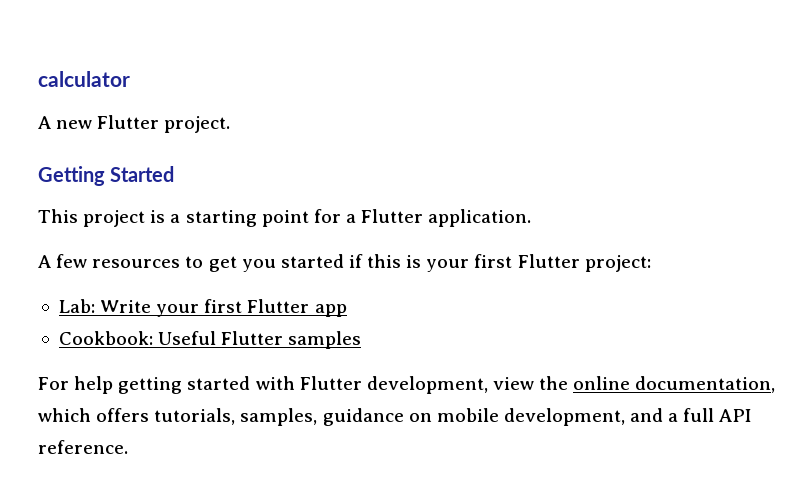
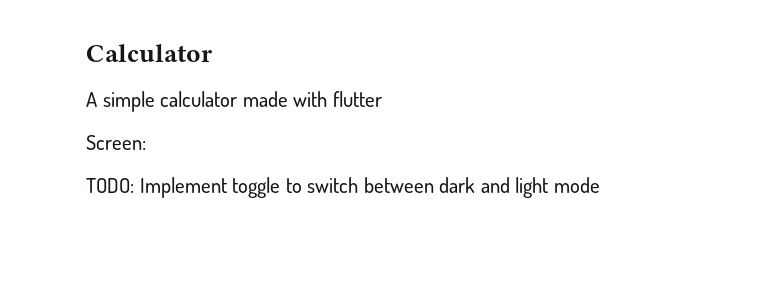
- calculator
- A new Flutter project.
- Getting Started
- This project is a starting point for a Flutter application.
- A few resources to get you started if this is your first Flutter project:
- Lab: Write your first Flutter app
- Cookbook: Useful Flutter samples
- For help getting started with Flutter development, view the online documentation, which offers tutorials, samples, guidance on mobile development, and a full API reference.
+ Calculator
+ A simple calculator made with flutter
+ Screen:
+ TODO: Implement toggle to switch between dark and light mode

